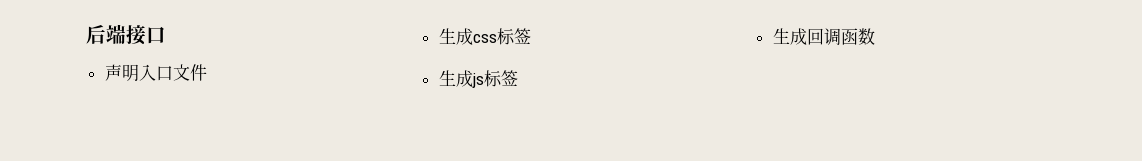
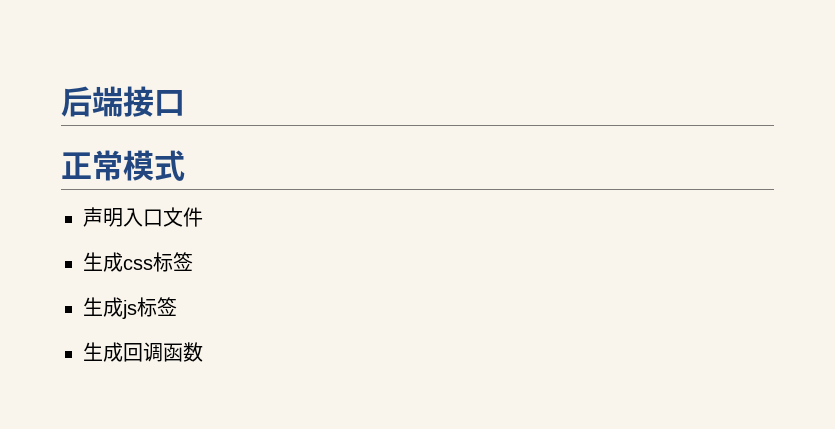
+ 正常模式

